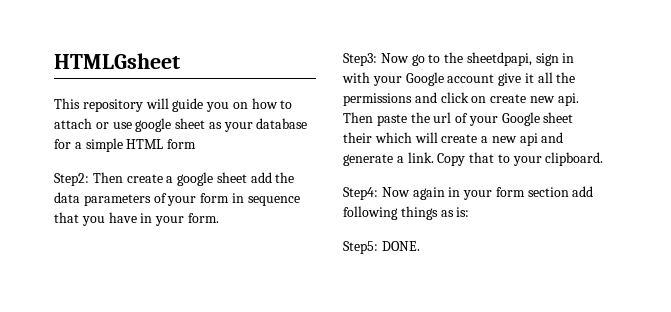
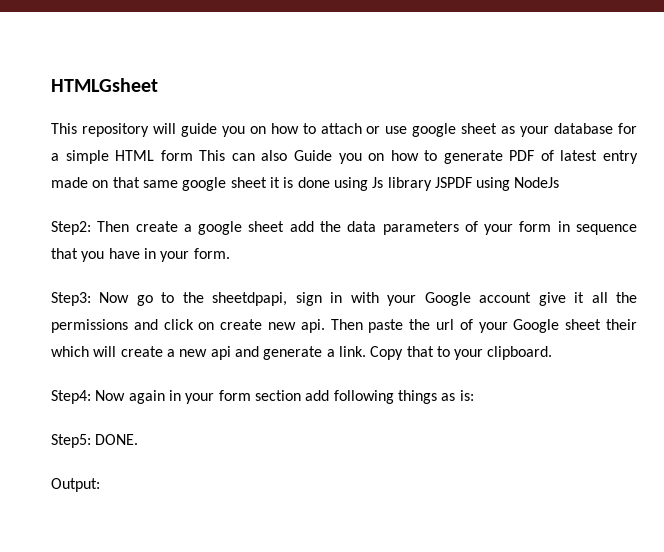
- This repository will guide you on how to attach or use google sheet as your database for a simple HTML form
+ This repository will guide you on how to attach or use google sheet as your database for a simple HTML form This can also Guide you on how to generate PDF of latest entry made on that same google sheet it is done using Js library JSPDF using NodeJs
+ Output:

